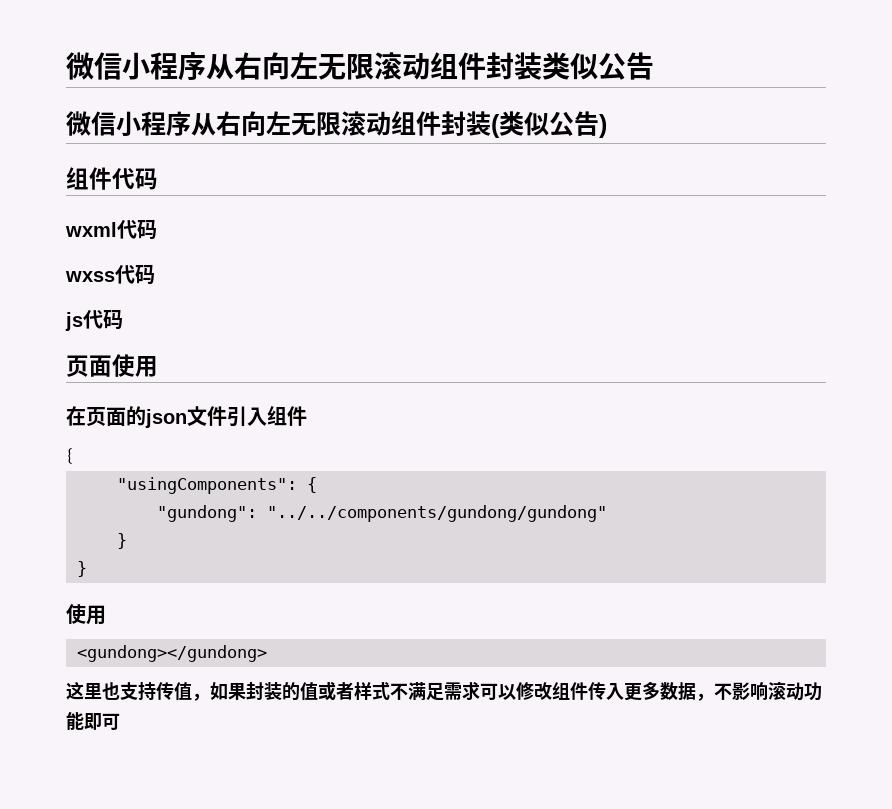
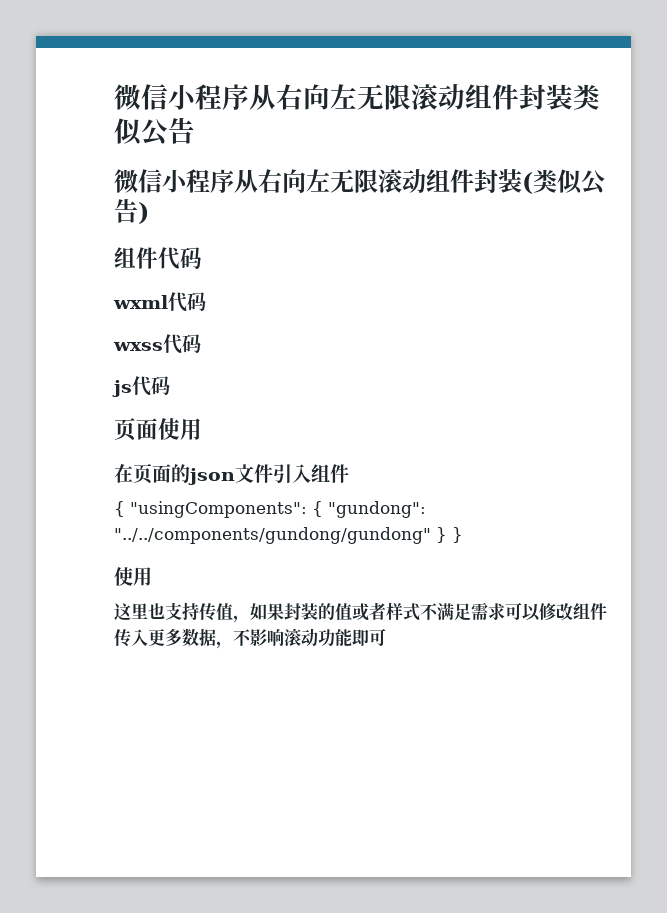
  在页面的json文件引入组件
- {
- "usingComponents": {
- "gundong": "../../components/gundong/gundong"
- }
- }
+ { "usingComponents": { "gundong": "../../components/gundong/gundong" } }
- <gundong></gundong>

